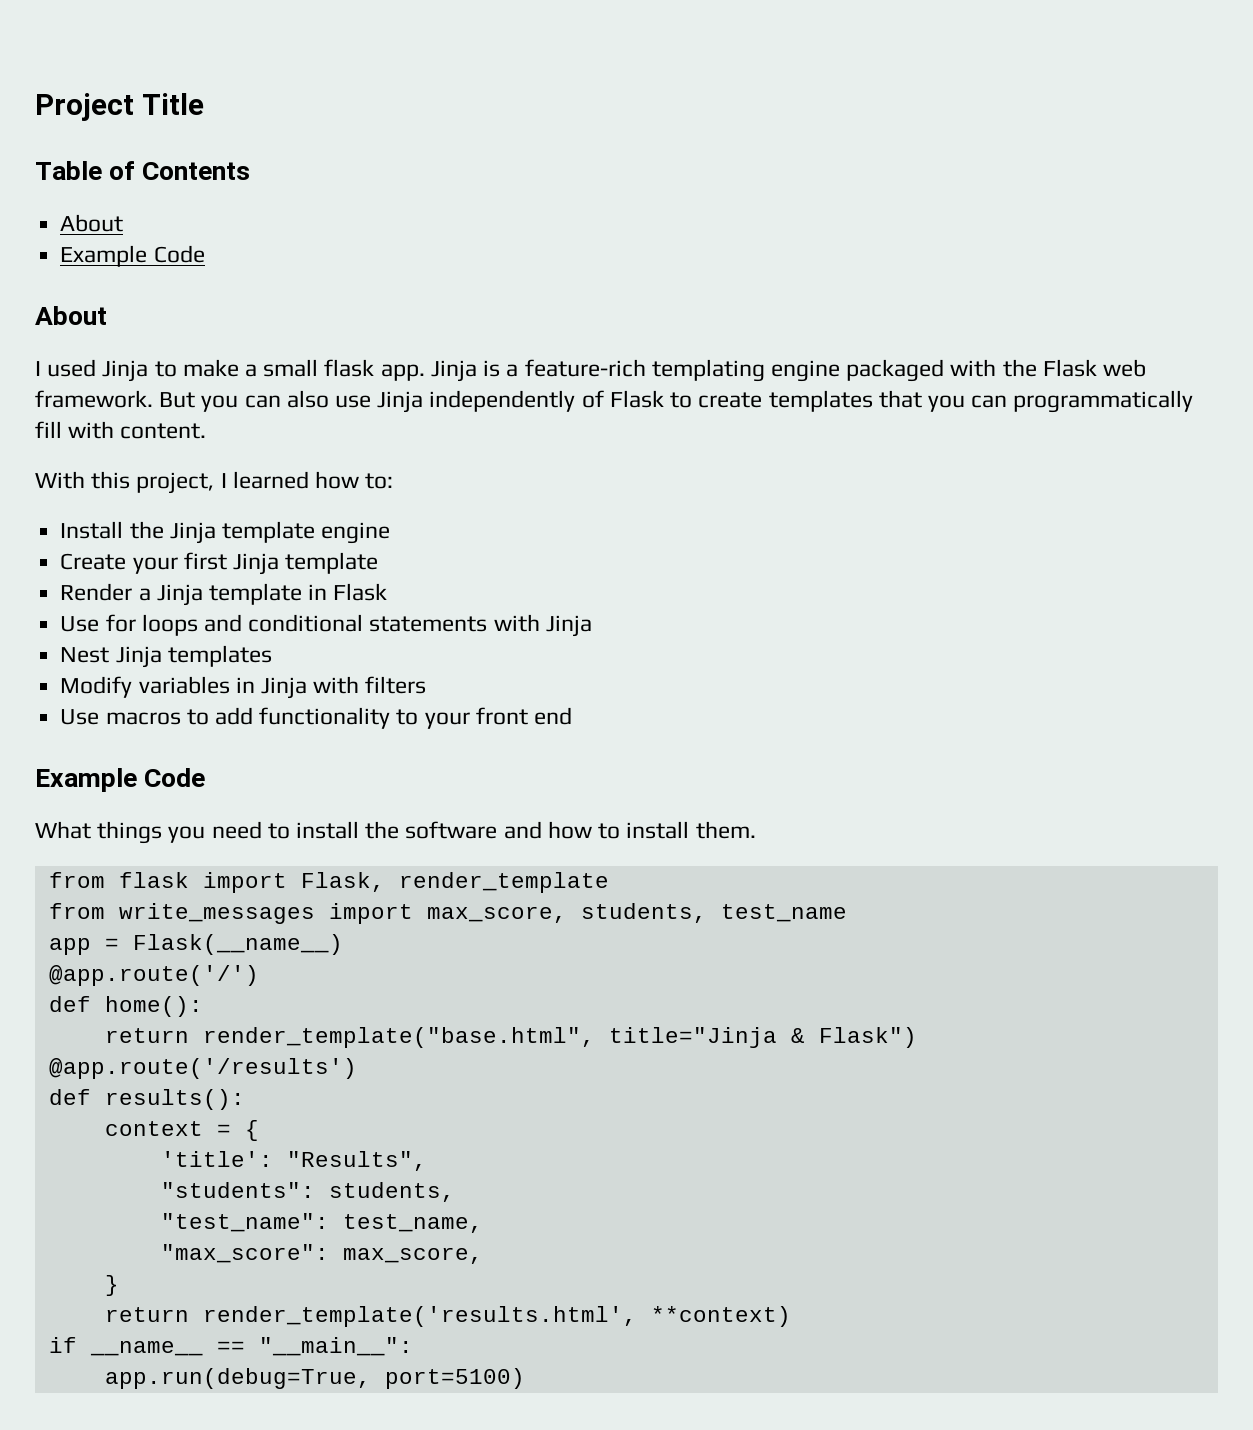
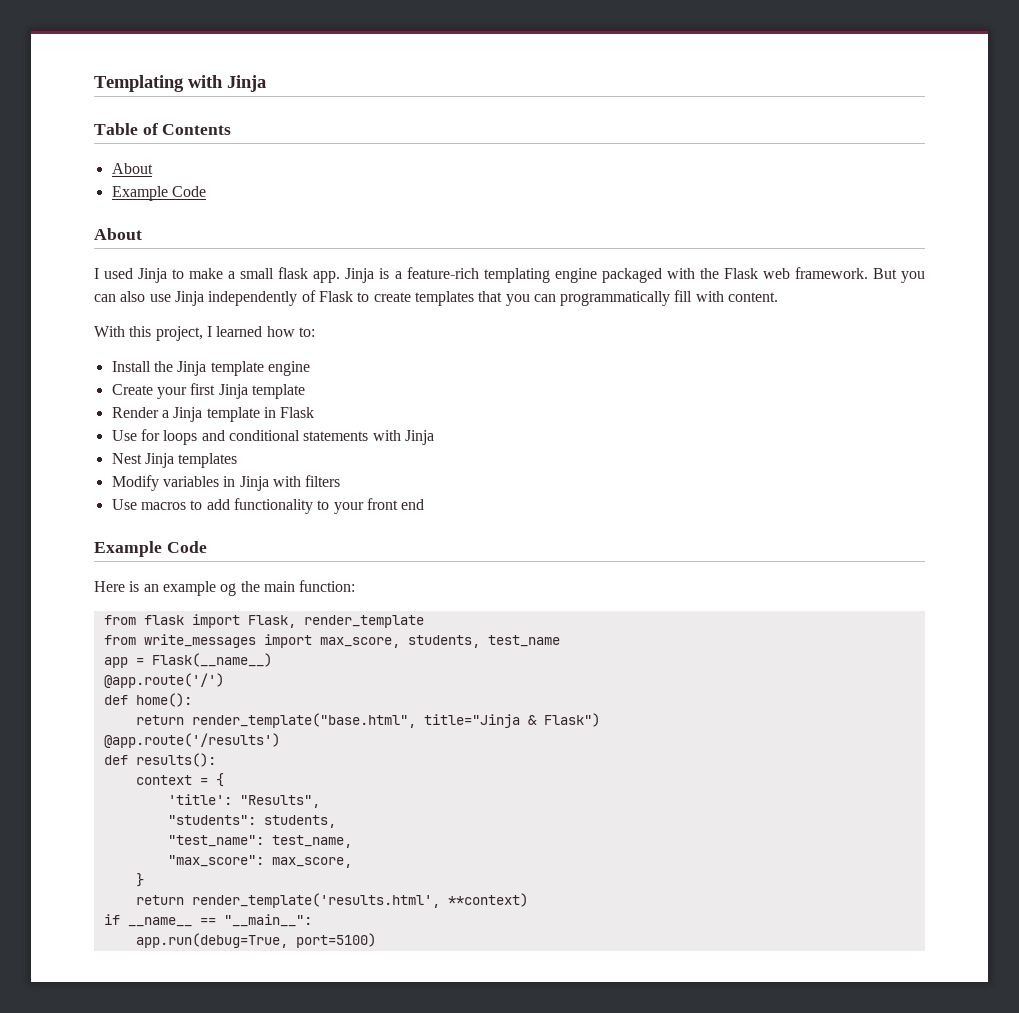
- Project Title
+ Templating with Jinja
- What things you need to install the software and how to install them.
+ Here is an example og the main function:

